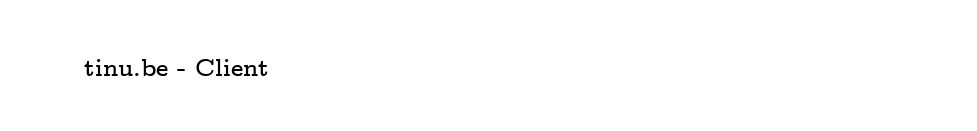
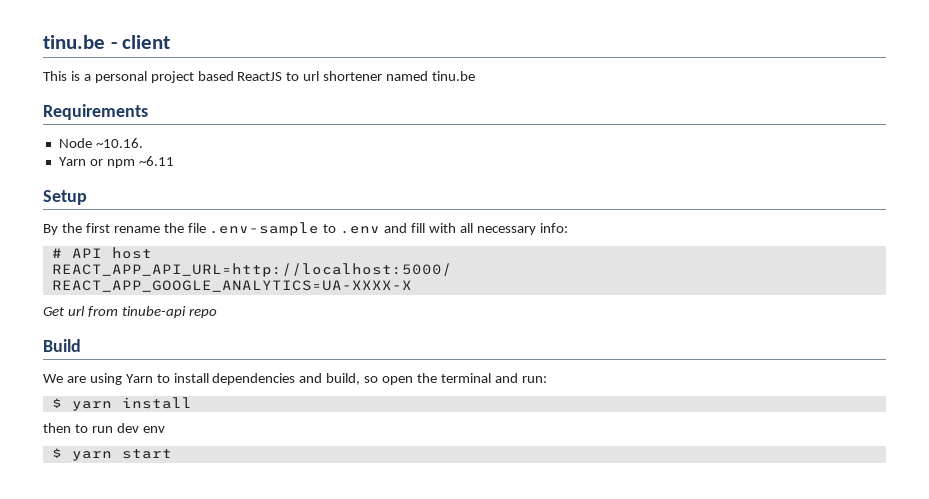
- tinu.be - Client
+ tinu.be - client
+ This is a personal project based ReactJS to url shortener named tinu.be
+ Requirements
+ Node ~10.16.
+ Yarn or npm ~6.11
+ Setup
+ By the first rename the file .env-sample to .env and fill with all necessary info:
+ # API host
+ REACT_APP_API_URL=http://localhost:5000/
+ REACT_APP_GOOGLE_ANALYTICS=UA-XXXX-X
+ Get url from tinube-api repo
+ Build
+ We are using Yarn to install dependencies and build, so open the terminal and run:
+ $ yarn install
+ then to run dev env
+ $ yarn start

